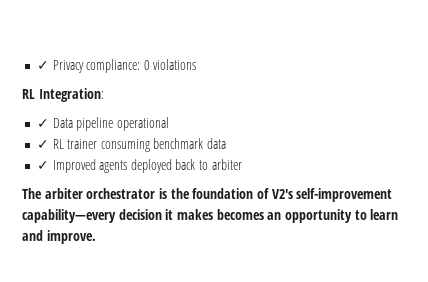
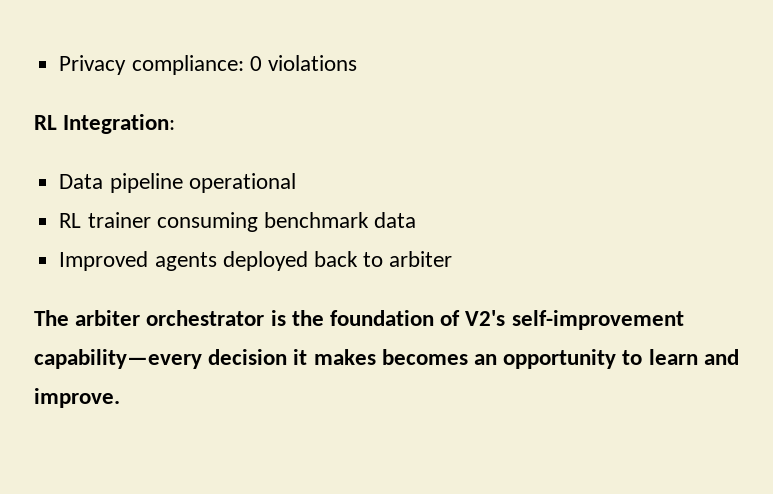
- ✓ Privacy compliance: 0 violations
+ Privacy compliance: 0 violations
- ✓ Data pipeline operational
+ Data pipeline operational
- ✓ RL trainer consuming benchmark data
+ RL trainer consuming benchmark data
- ✓ Improved agents deployed back to arbiter
+ Improved agents deployed back to arbiter

